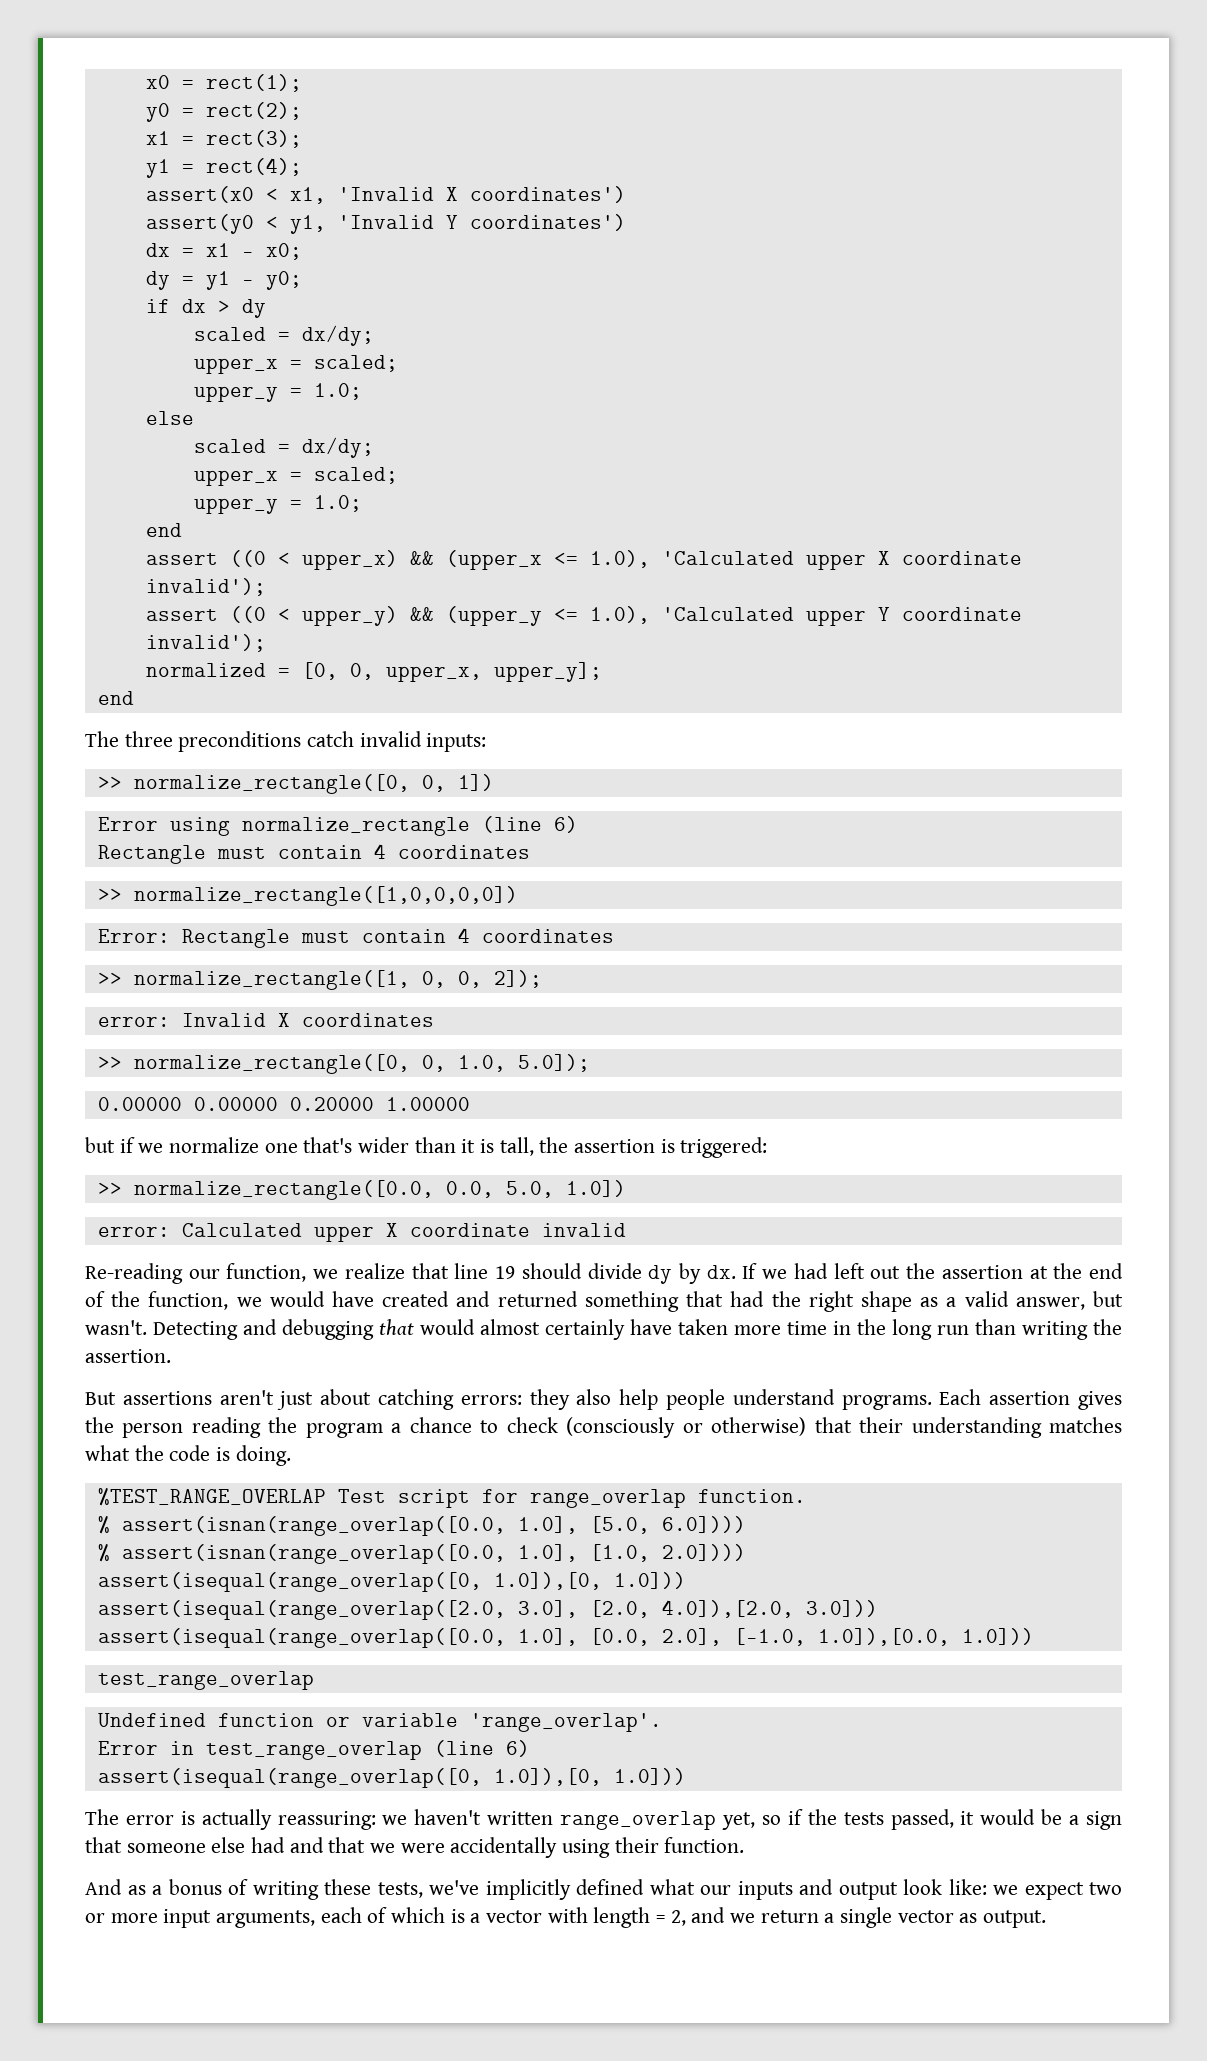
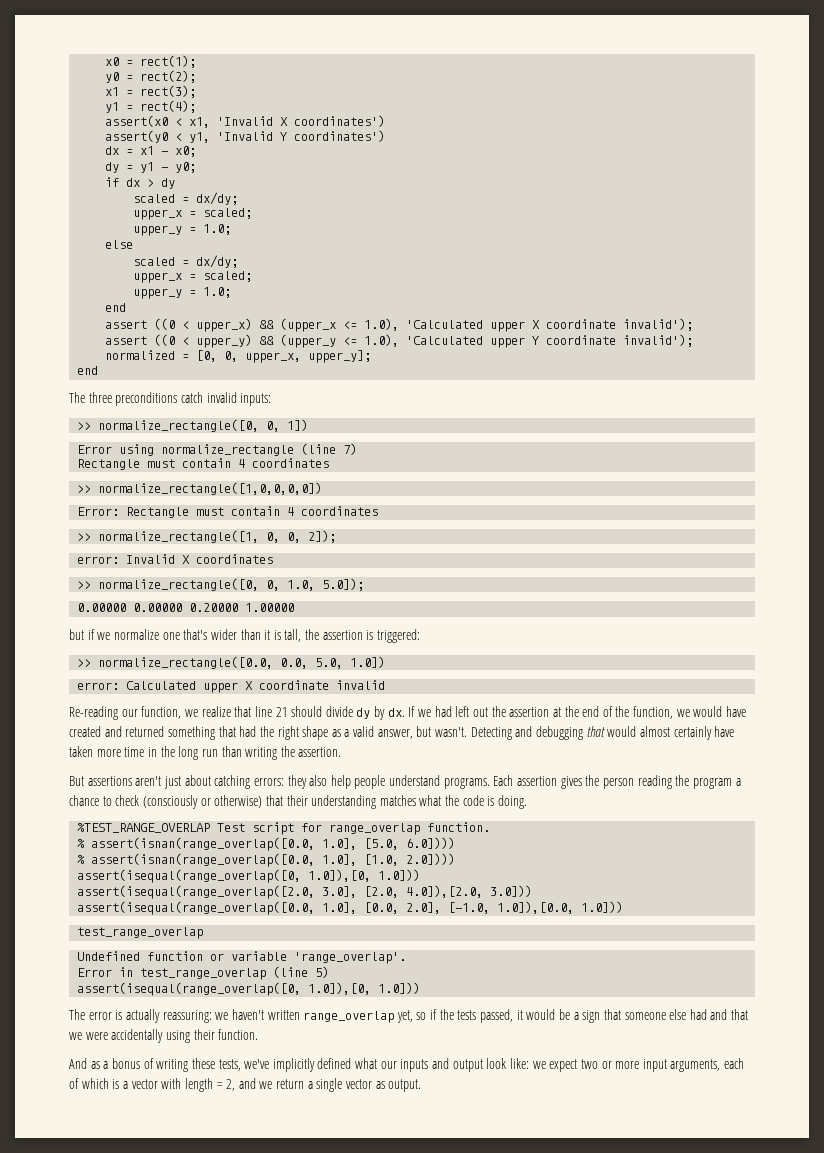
- Error using normalize_rectangle (line 6)
+ Error using normalize_rectangle (line 7)
- Re-reading our function, we realize that line 19 should divide dy by dx.
+ Re-reading our function, we realize that line 21 should divide dy by dx.
- Error in test_range_overlap (line 6)
+ Error in test_range_overlap (line 5)

